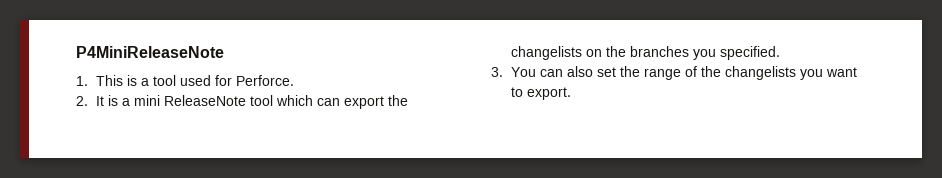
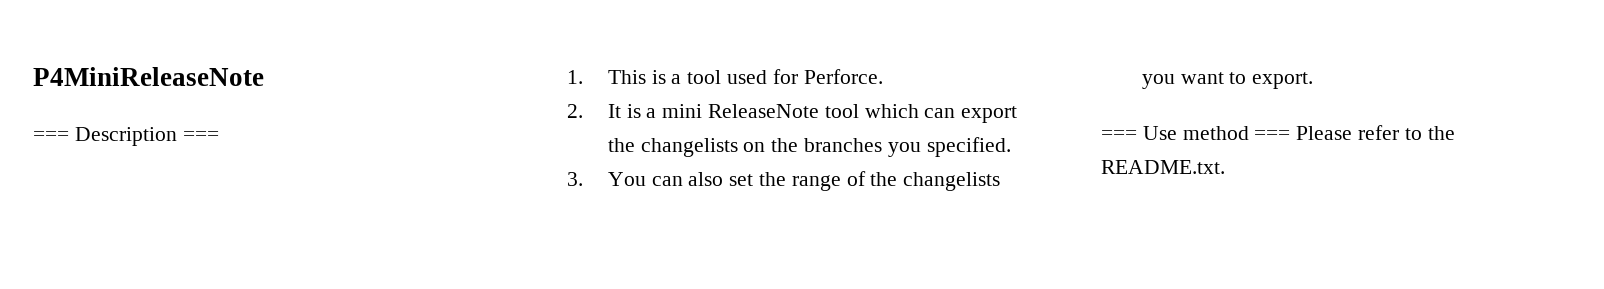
+ === Description ===
+ === Use method === Please refer to the README.txt.

